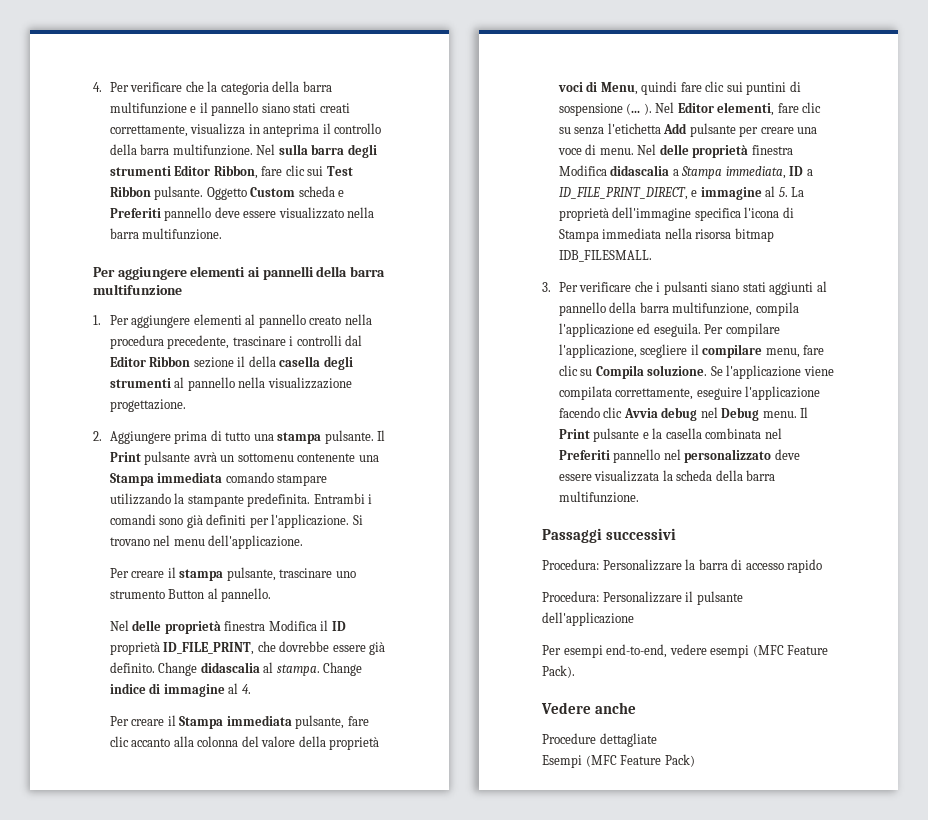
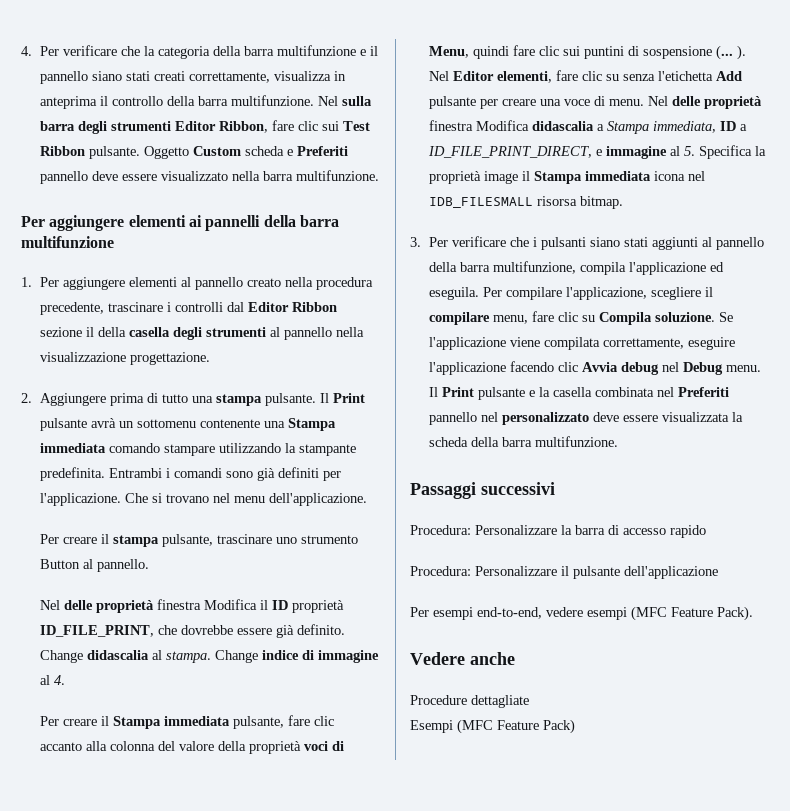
- Si trovano nel menu dell'applicazione.
+ Che si trovano nel menu dell'applicazione.
- Nel delle proprietà finestra Modifica didascalia a Stampa immediata, ID a ID_FILE_PRINT_DIRECT, e immagine al 5. La proprietà dell'immagine specifica l'icona di Stampa immediata nella risorsa bitmap IDB_FILESMALL.
+ Nel delle proprietà finestra Modifica didascalia a Stampa immediata, ID a ID_FILE_PRINT_DIRECT, e immagine al 5. Specifica la proprietà image il Stampa immediata icona nel IDB_FILESMALL risorsa bitmap.

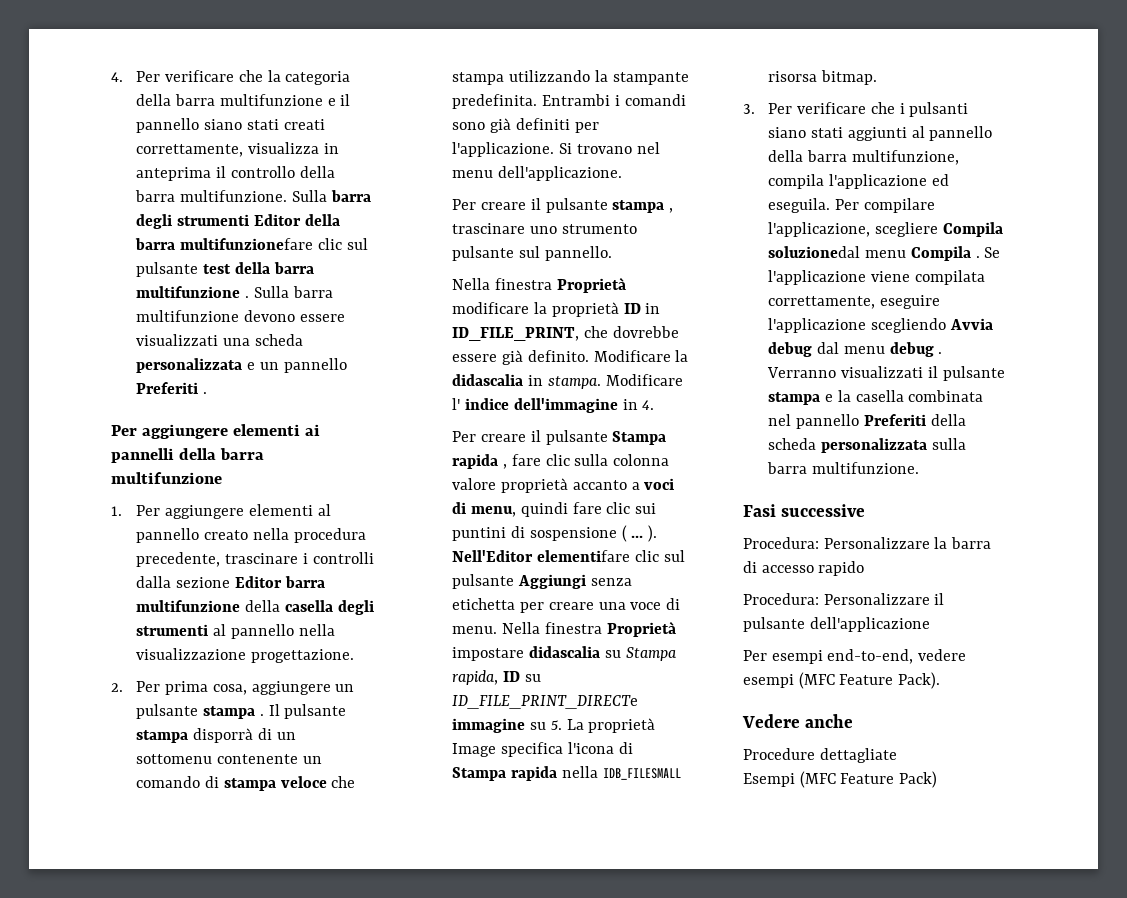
- Nel sulla barra degli strumenti Editor Ribbon, fare clic sui Test Ribbon pulsante. Oggetto Custom scheda e Preferiti pannello deve essere visualizzato nella barra multifunzione.
+ Sulla barra degli strumenti Editor della barra multifunzionefare clic sul pulsante test della barra multifunzione . Sulla barra multifunzione devono essere visualizzati una scheda personalizzata e un pannello Preferiti .
- 1. Per aggiungere elementi al pannello creato nella procedura precedente, trascinare i controlli dal Editor Ribbon sezione il della casella degli strumenti al pannello nella visualizzazione progettazione.
+ 1. Per aggiungere elementi al pannello creato nella procedura precedente, trascinare i controlli dalla sezione Editor barra multifunzione della casella degli strumenti al pannello nella visualizzazione progettazione.
- 2. Aggiungere prima di tutto una stampa pulsante. Il Print pulsante avrà un sottomenu contenente una Stampa immediata comando stampare utilizzando la stampante predefinita.
+ 2. Per prima cosa, aggiungere un pulsante stampa . Il pulsante stampa disporrà di un sottomenu contenente un comando di stampa veloce che stampa utilizzando la stampante predefinita.
- Che si trovano nel menu dell'applicazione.
+ Si trovano nel menu dell'applicazione.
- Per creare il stampa pulsante, trascinare uno strumento Button al pannello.
+ Per creare il pulsante stampa , trascinare uno strumento pulsante sul pannello.
- Nel delle proprietà finestra Modifica il ID proprietà ID_FILE_PRINT, che dovrebbe essere già definito.
+ Nella finestra Proprietà modificare la proprietà ID in ID_FILE_PRINT, che dovrebbe essere già definito.
- Change didascalia al stampa. Change indice di immagine al 4.
- Per creare il Stampa immediata pulsante, fare clic accanto alla colonna del valore della proprietà voci di Menu, quindi fare clic sui puntini di sospensione (... ). Nel Editor elementi, fare clic su senza l'etichetta Add pulsante per creare una voce di menu.
+ Modificare la didascalia in stampa. Modificare l' indice dell'immagine in 4.
+ Per creare il pulsante Stampa rapida , fare clic sulla colonna valore proprietà accanto a voci di menu, quindi fare clic sui puntini di sospensione ( ... ). Nell'Editor elementifare clic sul pulsante Aggiungi senza etichetta per creare una voce di menu.
- Nel delle proprietà finestra Modifica didascalia a Stampa immediata, ID a ID_FILE_PRINT_DIRECT, e immagine al 5. Specifica la proprietà image il Stampa immediata icona nel IDB_FILESMALL risorsa bitmap.
+ Nella finestra Proprietà impostare didascalia su Stampa rapida, ID su ID_FILE_PRINT_DIRECTe immagine su 5. La proprietà Image specifica l'icona di Stampa rapida nella IDB_FILESMALL risorsa bitmap.
- Per compilare l'applicazione, scegliere il compilare menu, fare clic su Compila soluzione.
+ Per compilare l'applicazione, scegliere Compila soluzionedal menu Compila .
- Se l'applicazione viene compilata correttamente, eseguire l'applicazione facendo clic Avvia debug nel Debug menu. Il Print pulsante e la casella combinata nel Preferiti pannello nel personalizzato deve essere visualizzata la scheda della barra multifunzione.
- Passaggi successivi
+ Se l'applicazione viene compilata correttamente, eseguire l'applicazione scegliendo Avvia debug dal menu debug . Verranno visualizzati il pulsante stampa e la casella combinata nel pannello Preferiti della scheda personalizzata sulla barra multifunzione.
+ Fasi successive

